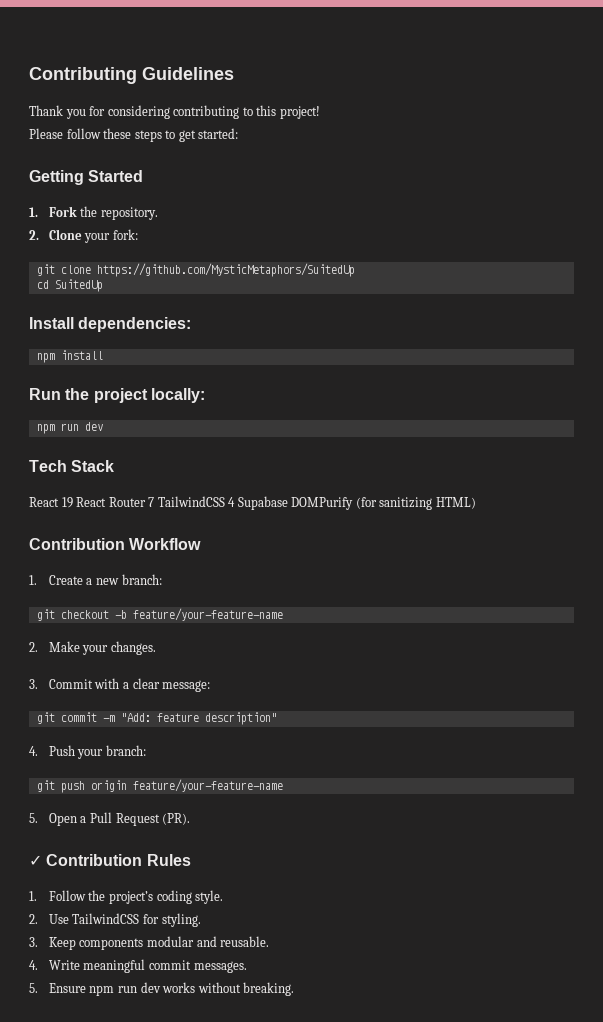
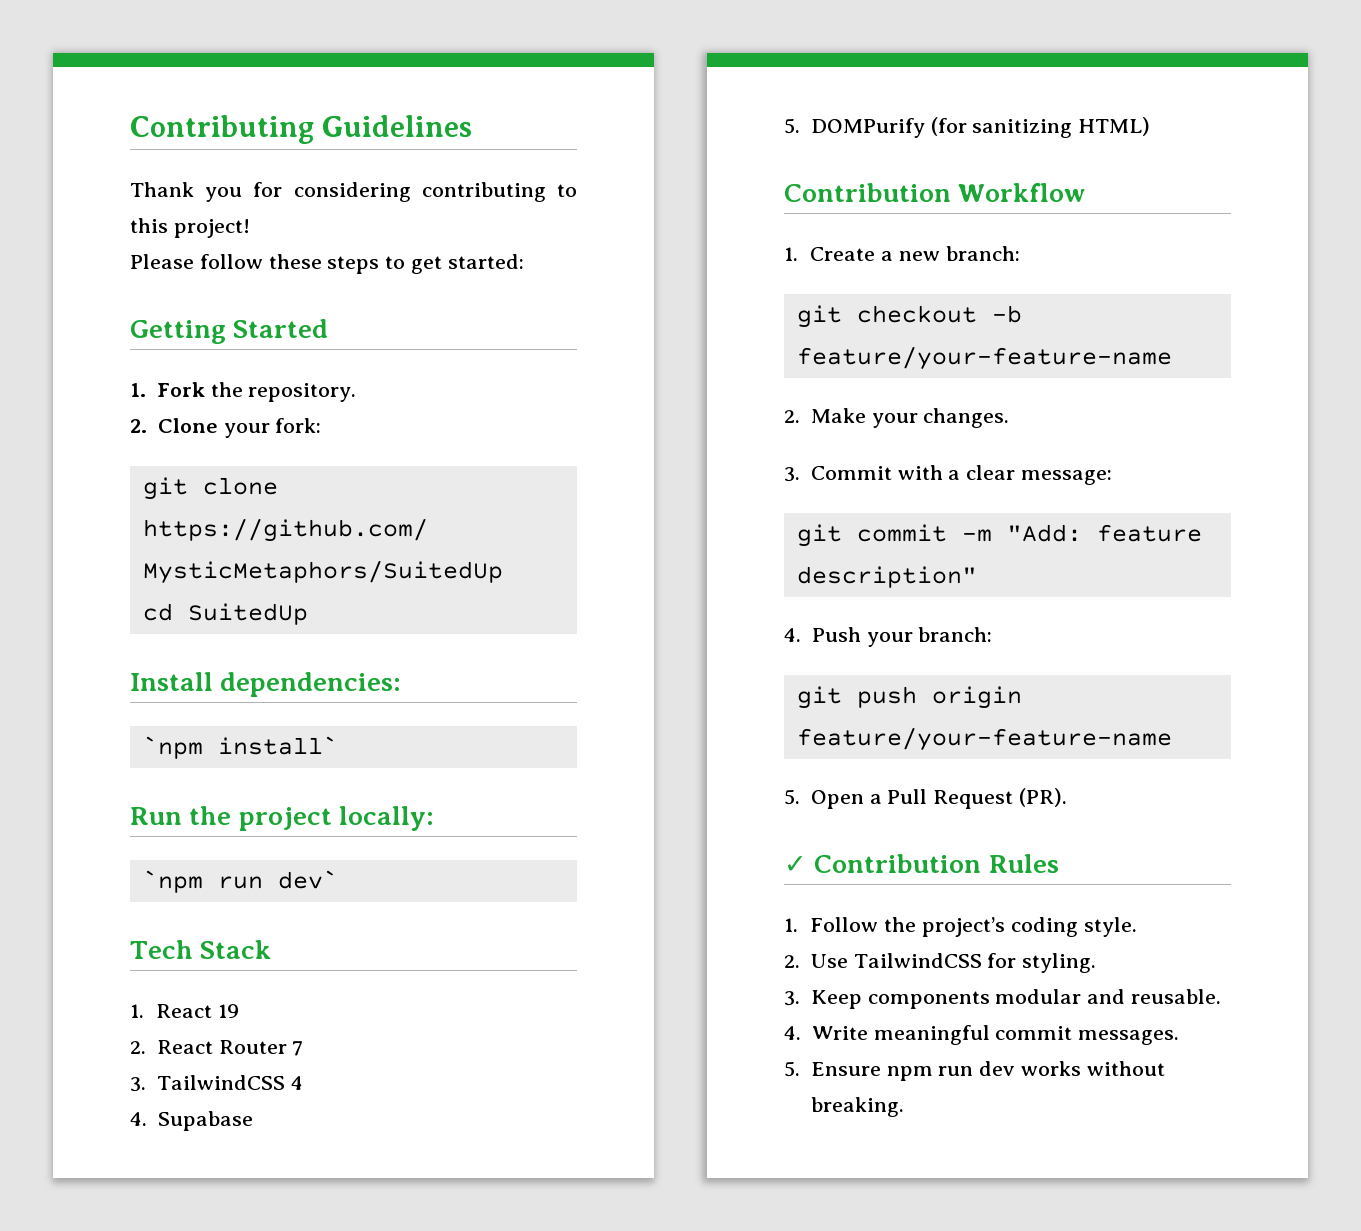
- npm install
+ `npm install`
  Run the project locally:
- npm run dev
+ `npm run dev`
- React 19 React Router 7 TailwindCSS 4 Supabase DOMPurify (for sanitizing HTML)
+ 1. React 19
+ 2. React Router 7
+ 3. TailwindCSS 4
+ 4. Supabase
+ 5. DOMPurify (for sanitizing HTML)

